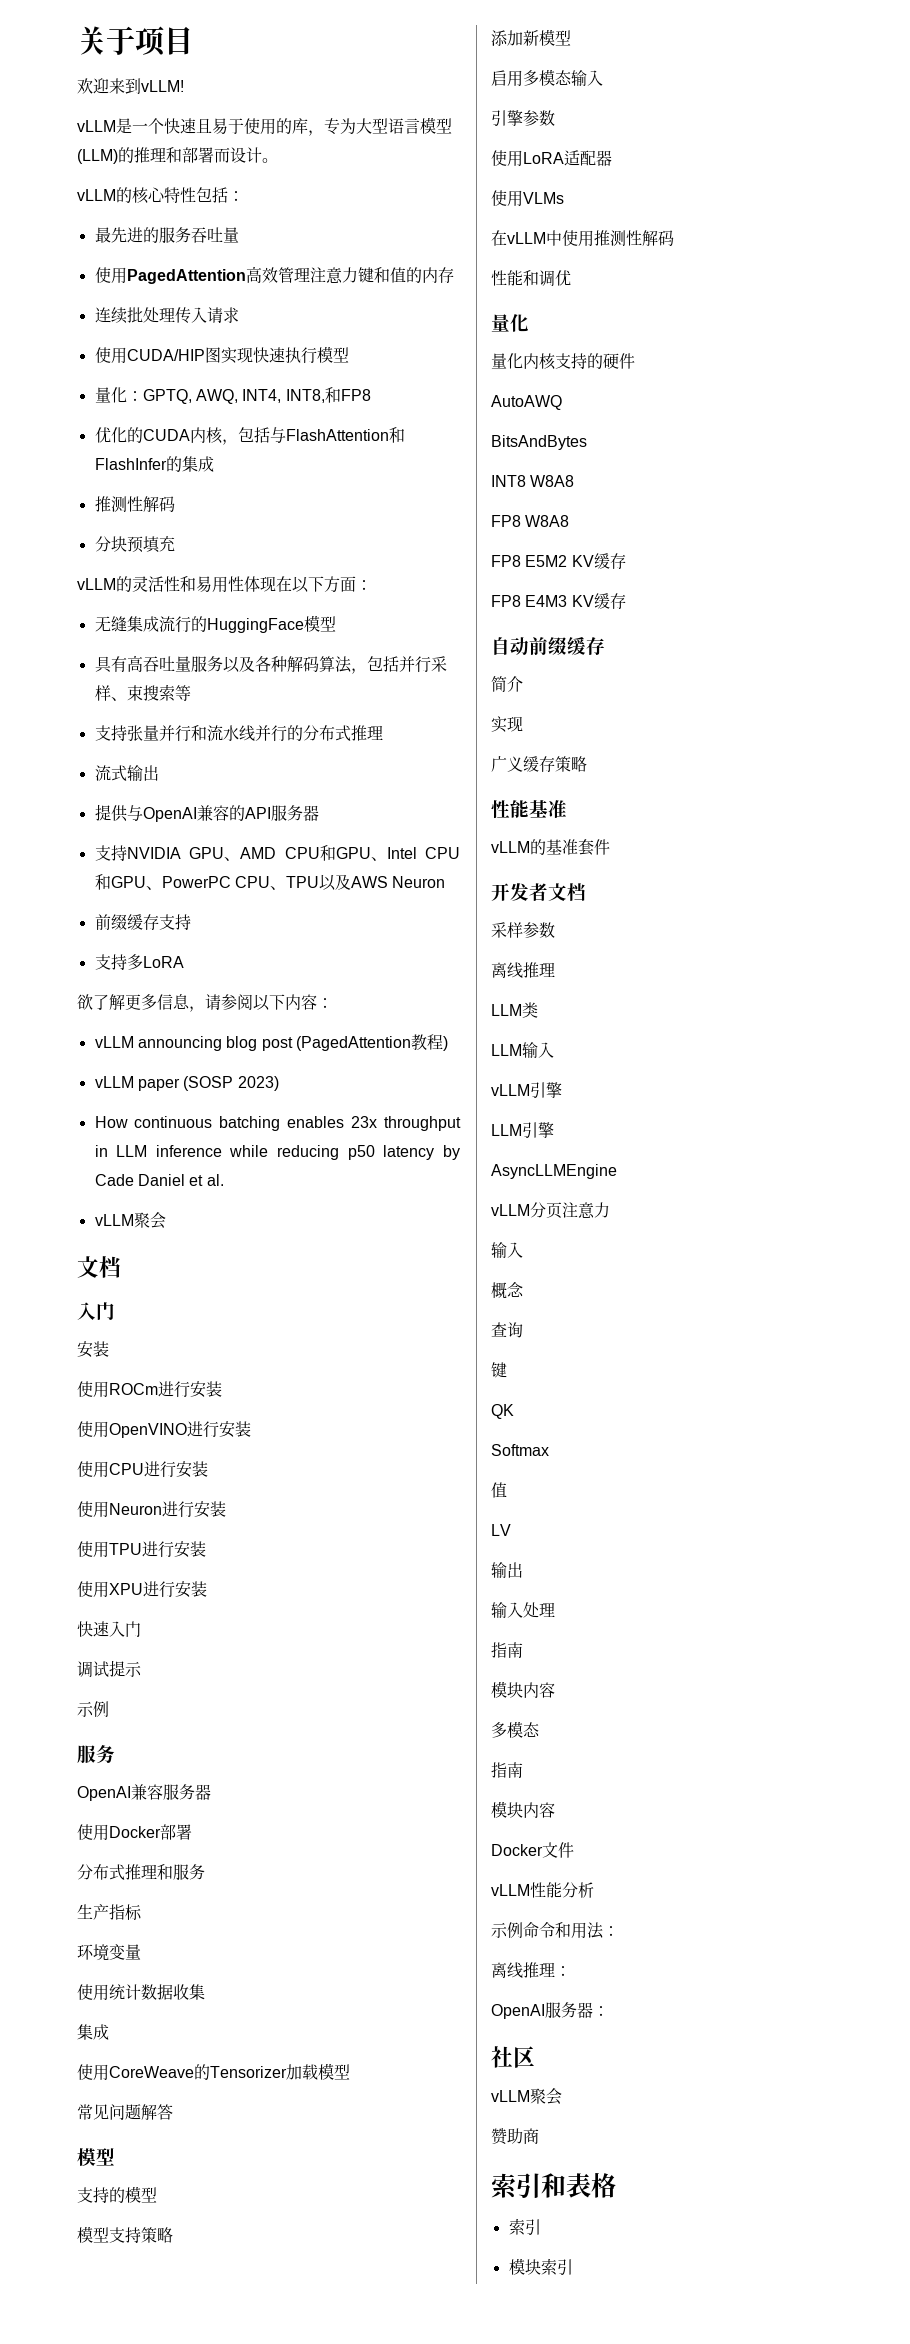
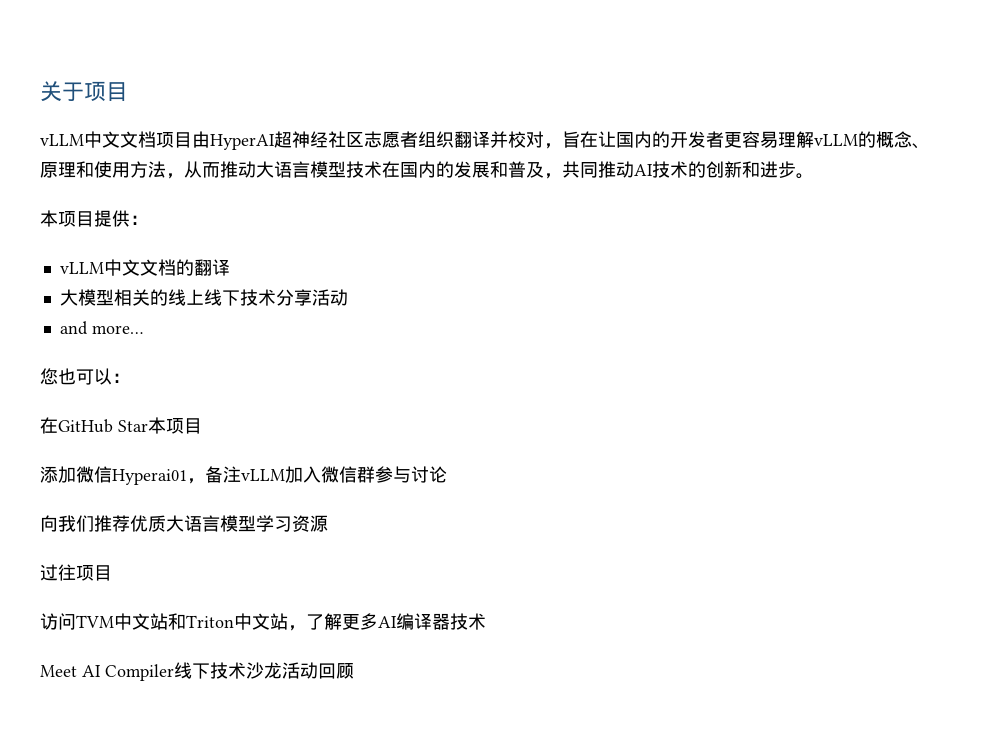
- 欢迎来到vLLM!
- vLLM是一个快速且易于使用的库，专为大型语言模型(LLM)的推理和部署而设计。
- vLLM的核心特性包括：
- 最先进的服务吞吐量
- 使用PagedAttention高效管理注意力键和值的内存
- 连续批处理传入请求
- 使用CUDA/HIP图实现快速执行模型
- 量化：GPTQ, AWQ, INT4, INT8,和FP8
- 优化的CUDA内核，包括与FlashAttention和FlashInfer的集成
- 推测性解码
- 分块预填充
- vLLM的灵活性和易用性体现在以下方面：
- 无缝集成流行的HuggingFace模型
- 具有高吞吐量服务以及各种解码算法，包括并行采样、束搜索等
- 支持张量并行和流水线并行的分布式推理
- 流式输出
- 提供与OpenAI兼容的API服务器
- 支持NVIDIA GPU、AMD CPU和GPU、Intel CPU和GPU、PowerPC CPU、TPU以及AWS Neuron
- 前缀缓存支持
- 支持多LoRA
- 欲了解更多信息，请参阅以下内容：
- vLLM announcing blog post (PagedAttention教程)
- vLLM paper (SOSP 2023)
- How continuous batching enables 23x throughput in LLM inference while reducing p50 latency by Cade Daniel et al.
- vLLM聚会
- 文档
- 入门
- 安装
- 使用ROCm进行安装
- 使用OpenVINO进行安装
- 使用CPU进行安装
- 使用Neuron进行安装
- 使用TPU进行安装
- 使用XPU进行安装
- 快速入门
- 调试提示
- 示例
- 服务
- OpenAI兼容服务器
- 使用Docker部署
- 分布式推理和服务
- 生产指标
- 环境变量
- 使用统计数据收集
- 集成
- 使用CoreWeave的Tensorizer加载模型
- 常见问题解答
- 模型
- 支持的模型
- 模型支持策略
- 添加新模型
- 启用多模态输入
- 引擎参数
- 使用LoRA适配器
- 使用VLMs
- 在vLLM中使用推测性解码
- 性能和调优
- 量化
- 量化内核支持的硬件
- AutoAWQ
- BitsAndBytes
- INT8 W8A8
- FP8 W8A8
- FP8 E5M2 KV缓存
- FP8 E4M3 KV缓存
- 自动前缀缓存
- 简介
- 实现
- 广义缓存策略
- 性能基准
- vLLM的基准套件
- 开发者文档
- 采样参数
- 离线推理
- LLM类
- LLM输入
- vLLM引擎
- LLM引擎
- AsyncLLMEngine
- vLLM分页注意力
- 输入
- 概念
- 查询
- 键
- QK
- Softmax
- 值
- LV
- 输出
- 输入处理
- 指南
- 模块内容
- 多模态
- 指南
- 模块内容
- Docker文件
- vLLM性能分析
- 示例命令和用法：
- 离线推理：
- OpenAI服务器：
- 社区
- vLLM聚会
- 赞助商
- 索引和表格
- 索引
- 模块索引
+ vLLM中文文档项目由HyperAI超神经社区志愿者组织翻译并校对，旨在让国内的开发者更容易理解vLLM的概念、原理和使用方法，从而推动大语言模型技术在国内的发展和普及，共同推动AI技术的创新和进步。
+ 本项目提供：
+ vLLM中文文档的翻译
+ 大模型相关的线上线下技术分享活动
+ and more…
+ 您也可以：
+ 在GitHub Star本项目
+ 添加微信Hyperai01，备注vLLM加入微信群参与讨论
+ 向我们推荐优质大语言模型学习资源
+ 过往项目
+ 访问TVM中文站和Triton中文站，了解更多AI编译器技术
+ Meet AI Compiler线下技术沙龙活动回顾

